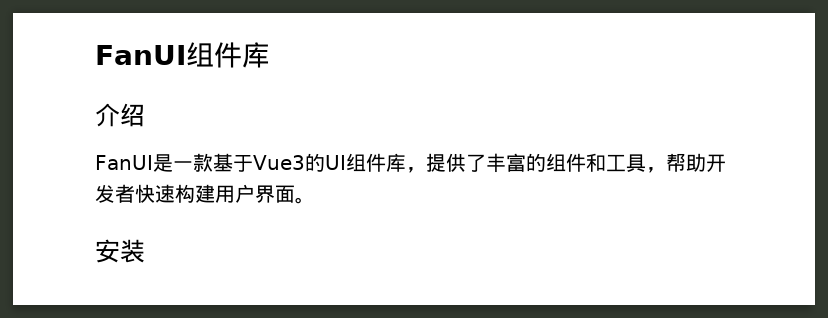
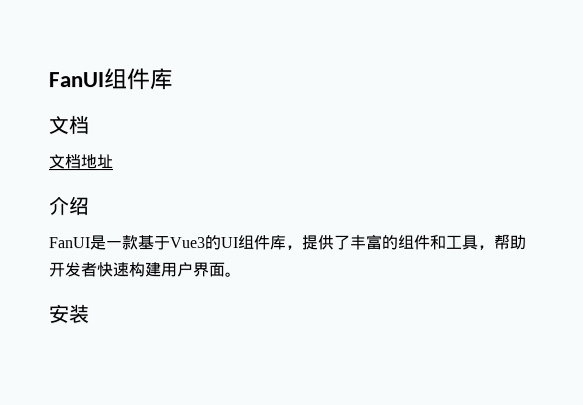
  FanUI组件库
+ 文档
+ 文档地址

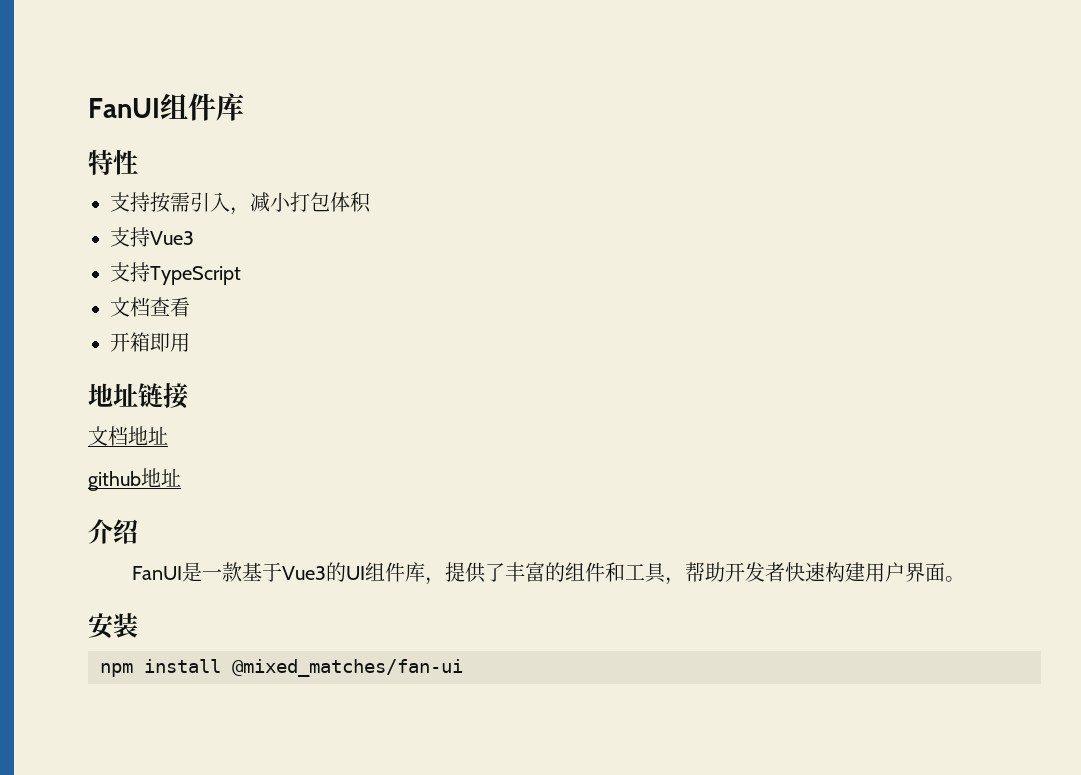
  FanUI组件库
- 文档
+ 特性
+ 支持按需引入，减小打包体积
+ 支持Vue3
+ 支持TypeScript
+ 文档查看
+ 开箱即用
+ 地址链接
  文档地址
+ github地址
+ npm install @mixed_matches/fan-ui

